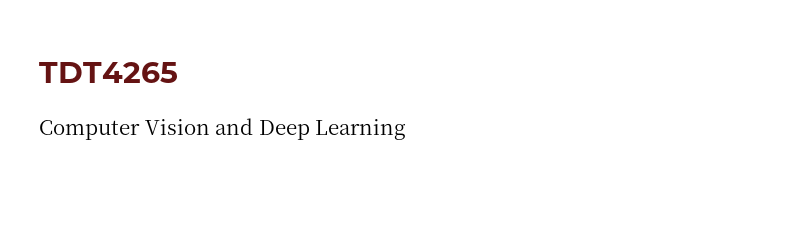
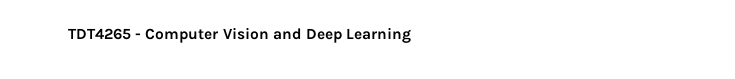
- TDT4265
- Computer Vision and Deep Learning
+ TDT4265 - Computer Vision and Deep Learning

